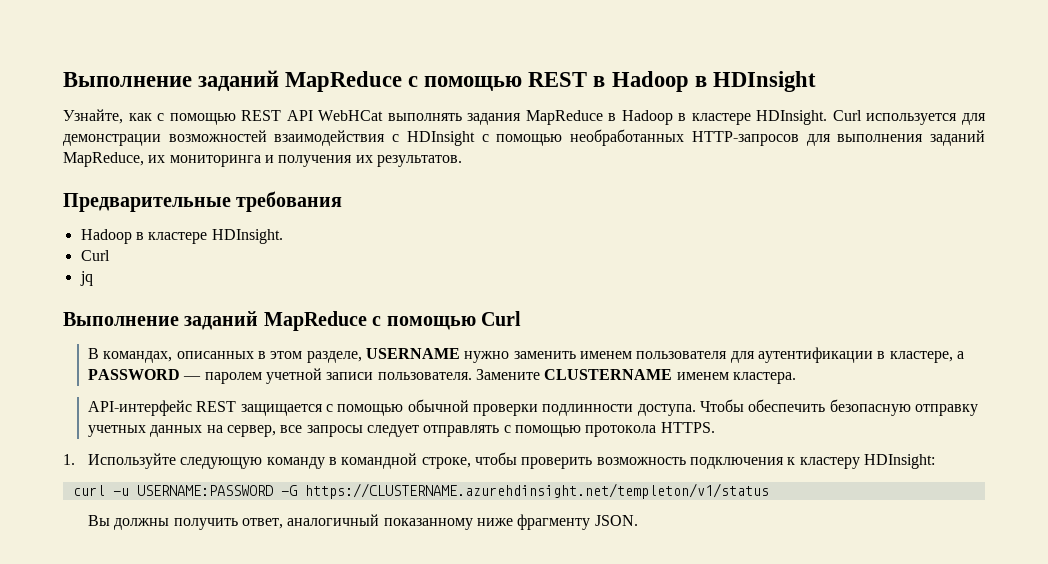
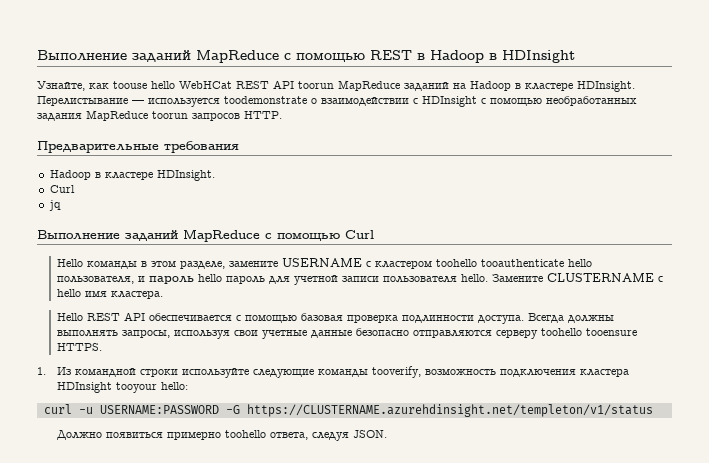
- Узнайте, как с помощью REST API WebHCat выполнять задания MapReduce в Hadoop в кластере HDInsight. Curl используется для демонстрации возможностей взаимодействия с HDInsight с помощью необработанных HTTP-запросов для выполнения заданий MapReduce, их мониторинга и получения их результатов.
+ Узнайте, как toouse hello WebHCat REST API toorun MapReduce заданий на Hadoop в кластере HDInsight. Перелистывание — используется toodemonstrate о взаимодействии с HDInsight с помощью необработанных задания MapReduce toorun запросов HTTP.
- В командах, описанных в этом разделе, USERNAME нужно заменить именем пользователя для аутентификации в кластере, а PASSWORD — паролем учетной записи пользователя. Замените CLUSTERNAME именем кластера.
- API-интерфейс REST защищается с помощью обычной проверки подлинности доступа. Чтобы обеспечить безопасную отправку учетных данных на сервер, все запросы следует отправлять с помощью протокола HTTPS.
- 1. Используйте следующую команду в командной строке, чтобы проверить возможность подключения к кластеру HDInsight:
+ Hello команды в этом разделе, замените USERNAME с кластером toohello tooauthenticate hello пользователя, и пароль hello пароль для учетной записи пользователя hello. Замените CLUSTERNAME с hello имя кластера.
+ Hello REST API обеспечивается с помощью базовая проверка подлинности доступа. Всегда должны выполнять запросы, используя свои учетные данные безопасно отправляются серверу toohello tooensure HTTPS.
+ 1. Из командной строки используйте следующие команды tooverify, возможность подключения кластера HDInsight tooyour hello:
- Вы должны получить ответ, аналогичный показанному ниже фрагменту JSON.
+ Должно появиться примерно toohello ответа, следуя JSON.

